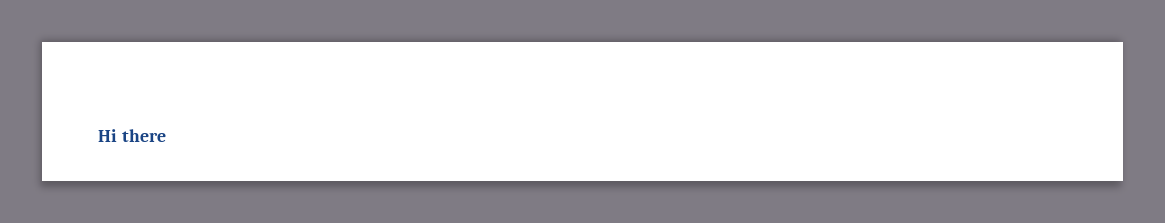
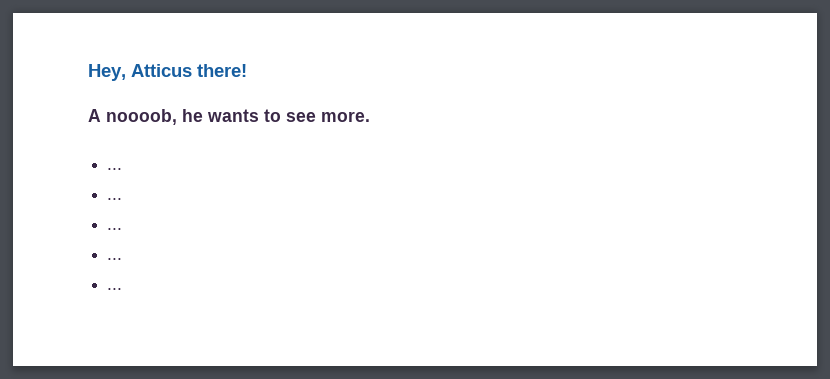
- Hi there
+ Hey, Atticus there!
+ A noooob, he wants to see more.
+ ...
+ ...
+ ...
+ ...
+ ...

